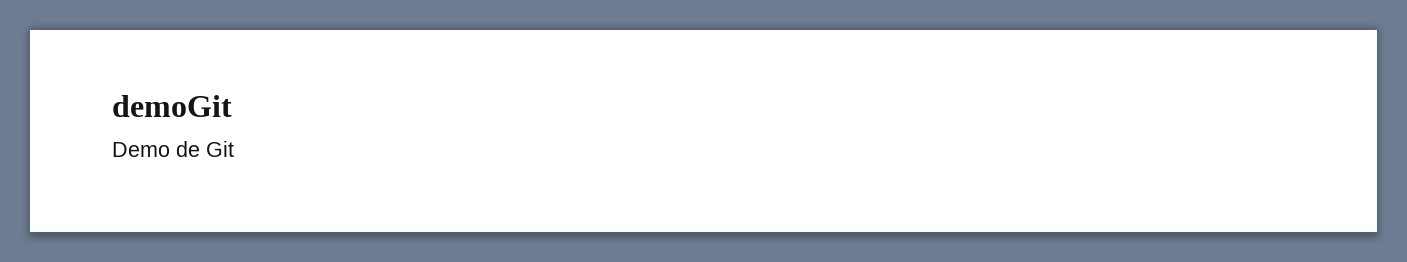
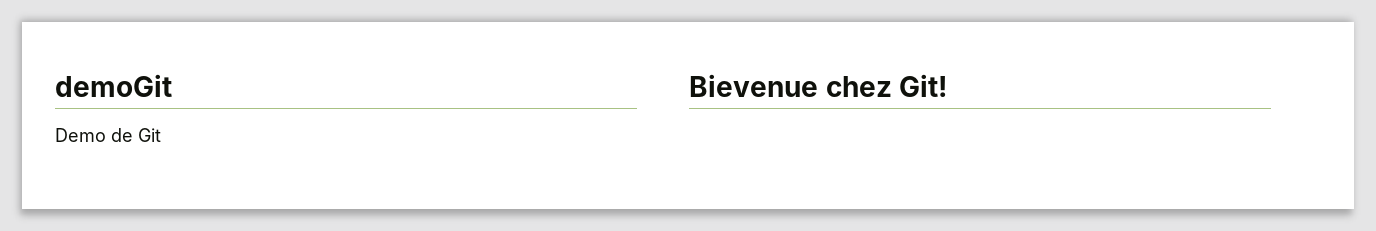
+ Bievenue chez Git!

